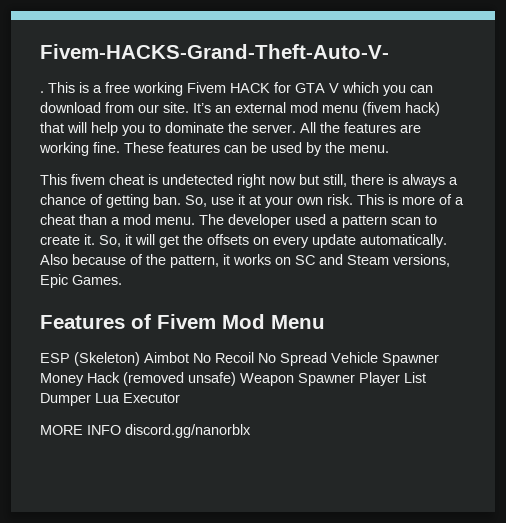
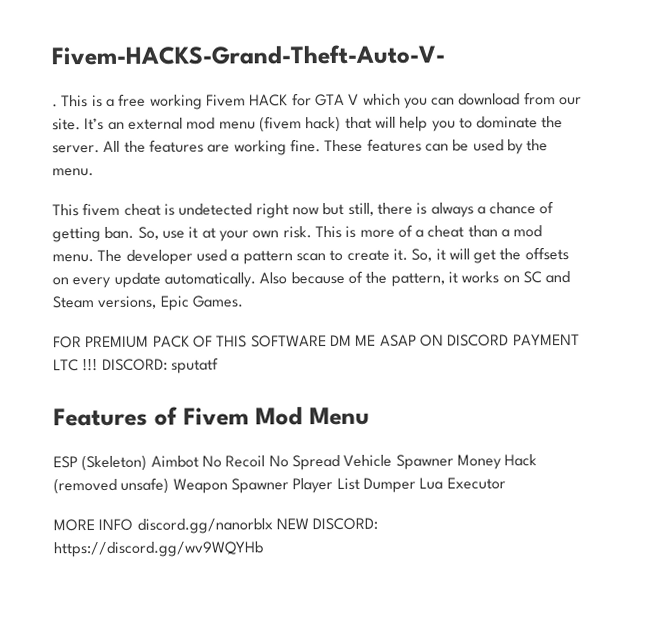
+ FOR PREMIUM PACK OF THIS SOFTWARE DM ME ASAP ON DISCORD PAYMENT LTC !!! DISCORD: sputatf
- MORE INFO discord.gg/nanorblx
+ MORE INFO discord.gg/nanorblx NEW DISCORD: https://discord.gg/wv9WQYHb

